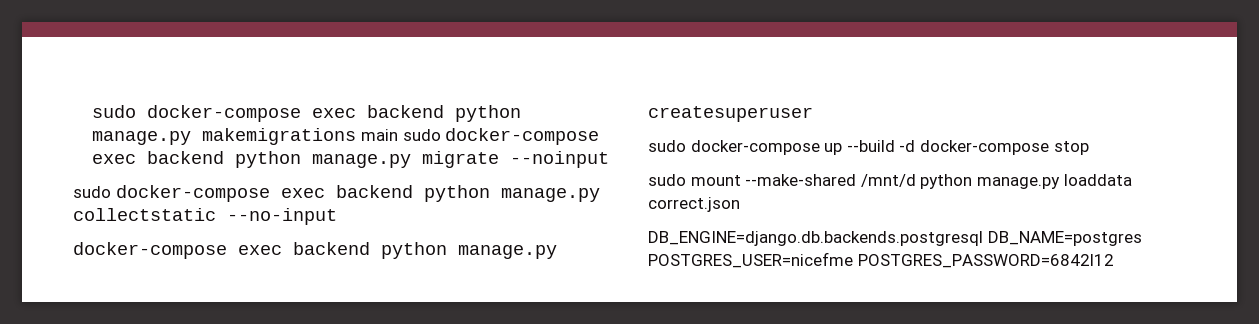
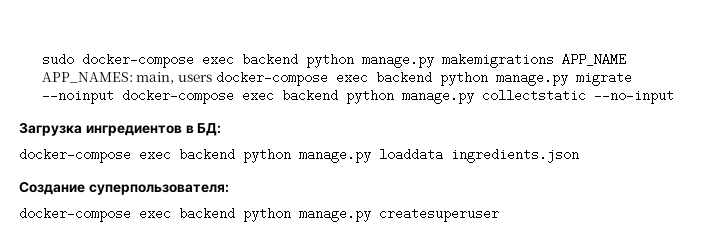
- sudo docker-compose exec backend python manage.py makemigrations main sudo docker-compose exec backend python manage.py migrate --noinput
- sudo docker-compose exec backend python manage.py collectstatic --no-input
+ sudo docker-compose exec backend python manage.py makemigrations APP_NAME APP_NAMES: main, users docker-compose exec backend python manage.py migrate --noinput docker-compose exec backend python manage.py collectstatic --no-input
+ Загрузка ингредиентов в БД:
+ docker-compose exec backend python manage.py loaddata ingredients.json
+ Создание суперпользователя:
- sudo docker-compose up --build -d docker-compose stop
- sudo mount --make-shared /mnt/d python manage.py loaddata correct.json
- DB_ENGINE=django.db.backends.postgresql DB_NAME=postgres POSTGRES_USER=nicefme POSTGRES_PASSWORD=6842l12

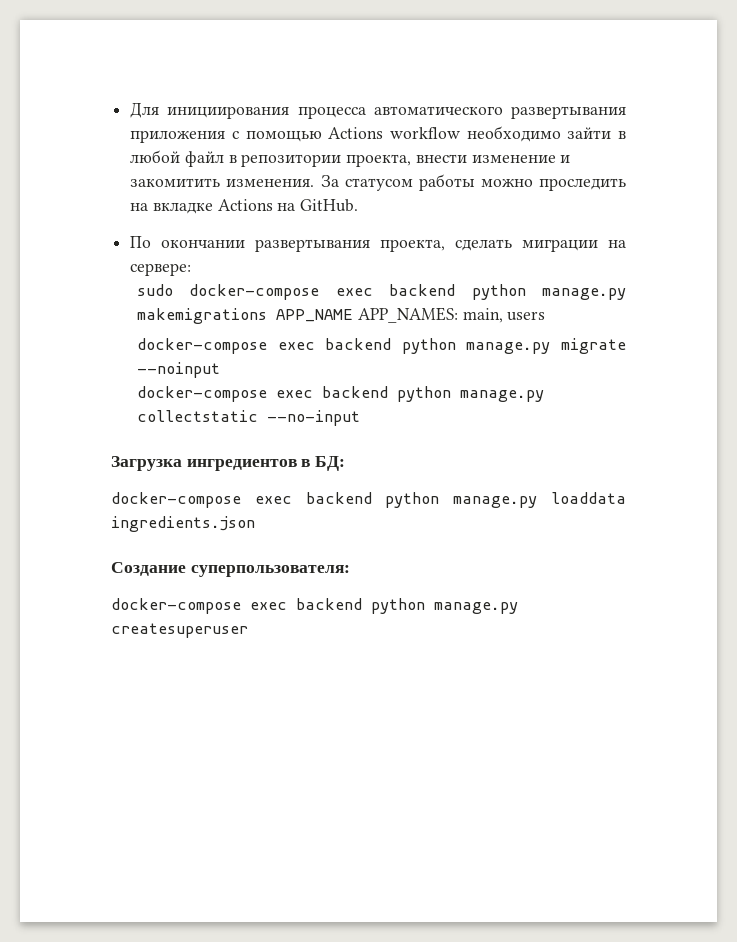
+ Для инициирования процесса автоматического развертывания приложения с помощью Actions workflow необходимо зайти в любой файл в репозитории проекта, внести изменение и закомитить изменения. За статусом работы можно проследить на вкладке Actions на GitHub.
+ По окончании развертывания проекта, сделать миграции на сервере:
- sudo docker-compose exec backend python manage.py makemigrations APP_NAME APP_NAMES: main, users docker-compose exec backend python manage.py migrate --noinput docker-compose exec backend python manage.py collectstatic --no-input
+ sudo docker-compose exec backend python manage.py makemigrations APP_NAME APP_NAMES: main, users
+ docker-compose exec backend python manage.py migrate --noinput
+ docker-compose exec backend python manage.py collectstatic --no-input

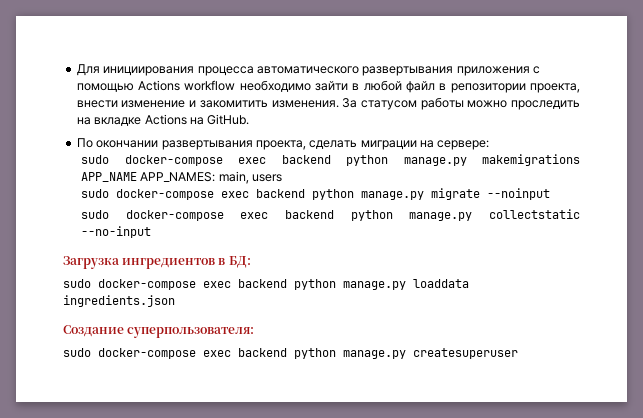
- docker-compose exec backend python manage.py migrate --noinput
+ sudo docker-compose exec backend python manage.py migrate --noinput
- docker-compose exec backend python manage.py collectstatic --no-input
+ sudo docker-compose exec backend python manage.py collectstatic --no-input
- docker-compose exec backend python manage.py loaddata ingredients.json
+ sudo docker-compose exec backend python manage.py loaddata ingredients.json
- docker-compose exec backend python manage.py createsuperuser
+ sudo docker-compose exec backend python manage.py createsuperuser

